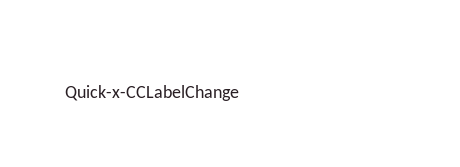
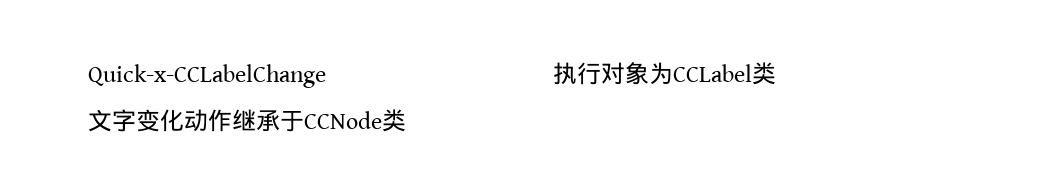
+ 文字变化动作继承于CCNode类
+ 执行对象为CCLabel类

